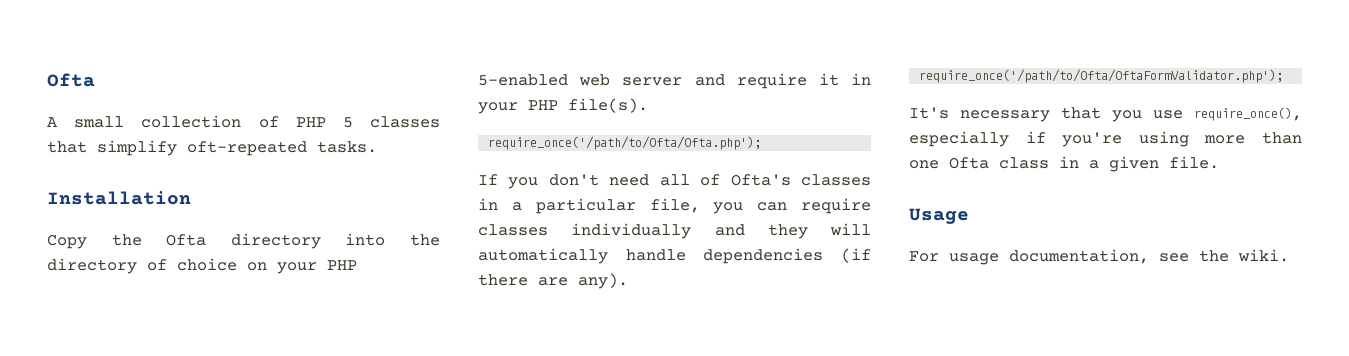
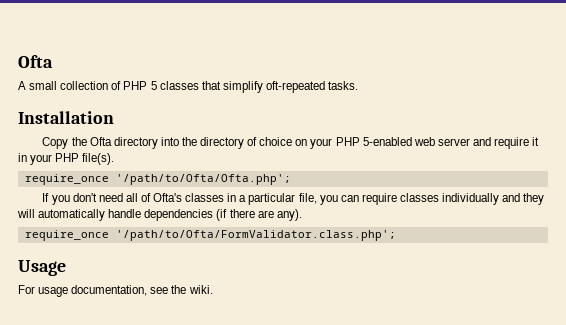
- require_once('/path/to/Ofta/Ofta.php');
+ require_once '/path/to/Ofta/Ofta.php';
- require_once('/path/to/Ofta/OftaFormValidator.php');
- It's necessary that you use require_once(), especially if you're using more than one Ofta class in a given file.
+ require_once '/path/to/Ofta/FormValidator.class.php';

